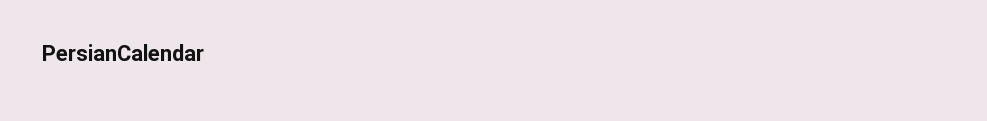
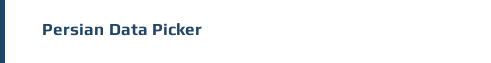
- PersianCalendar
+ Persian Data Picker

